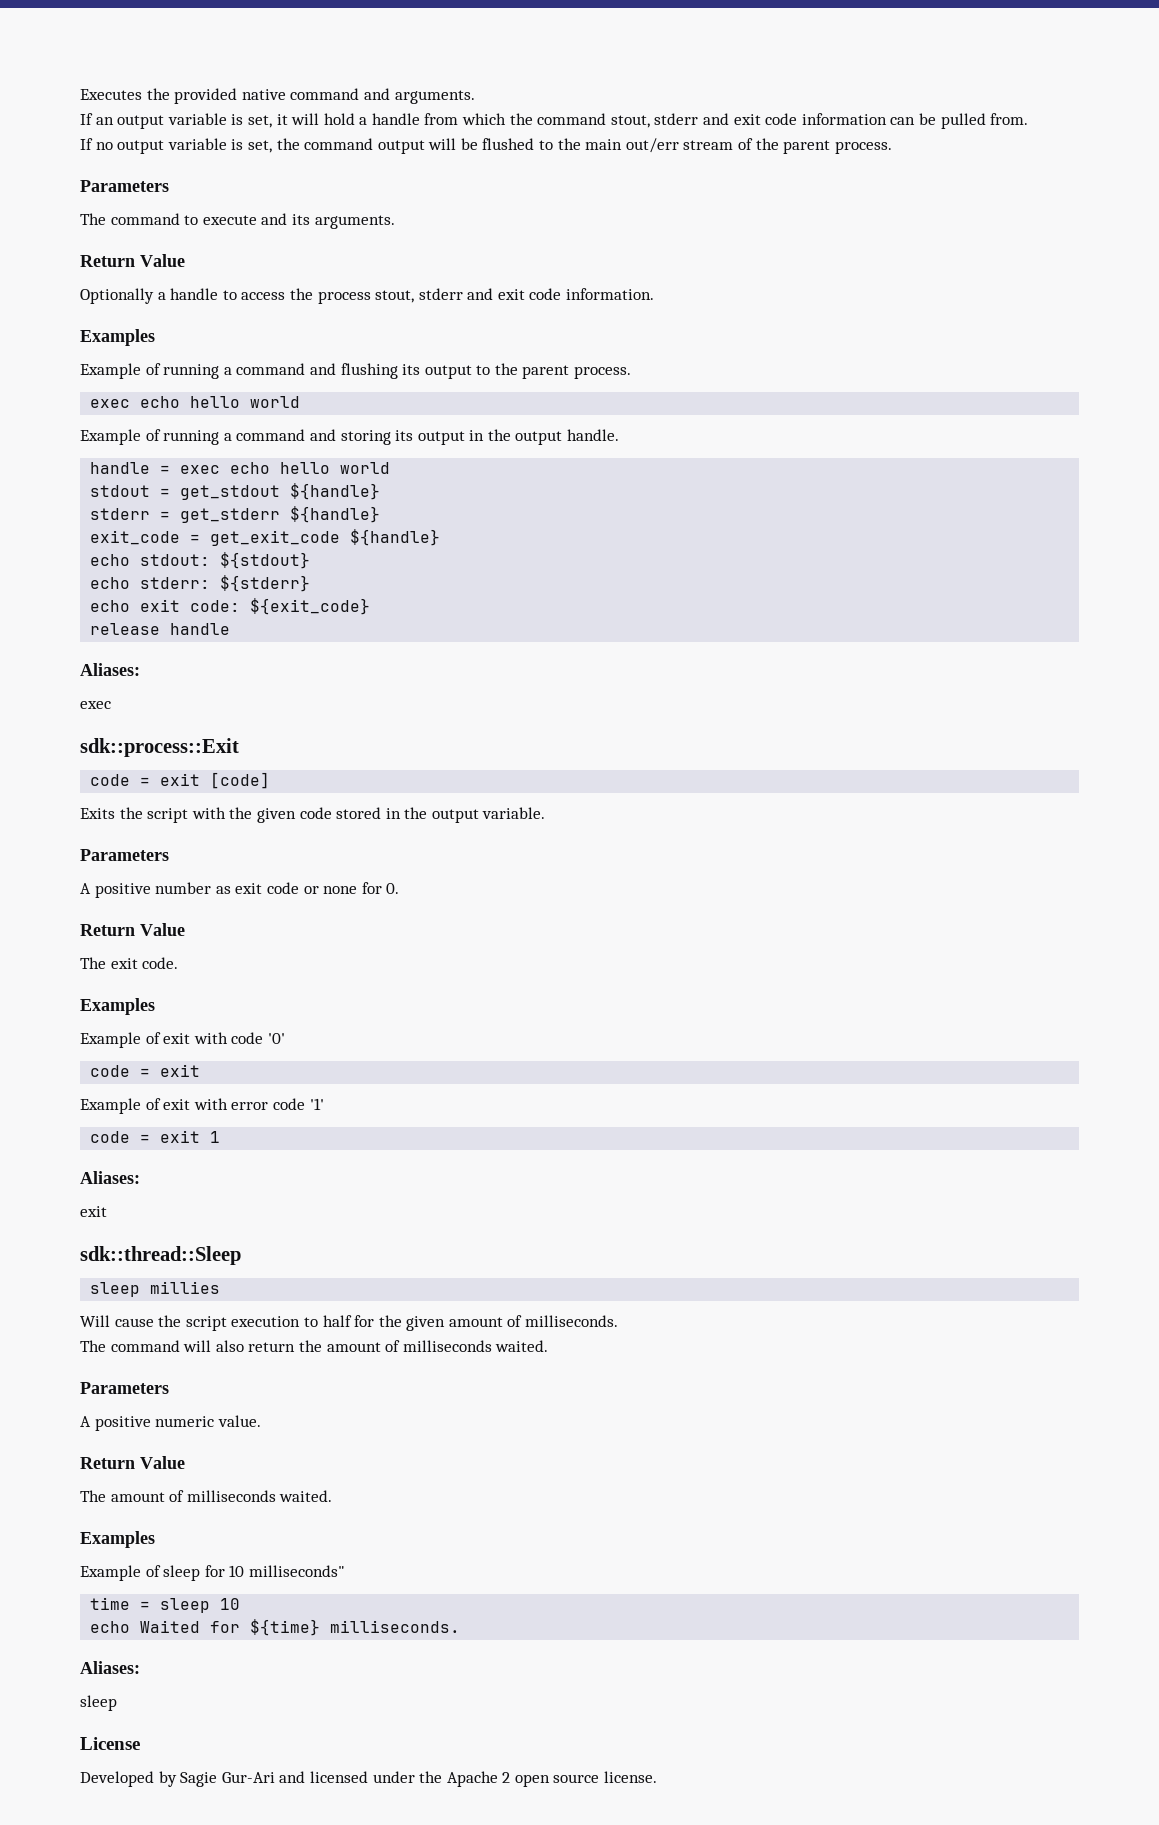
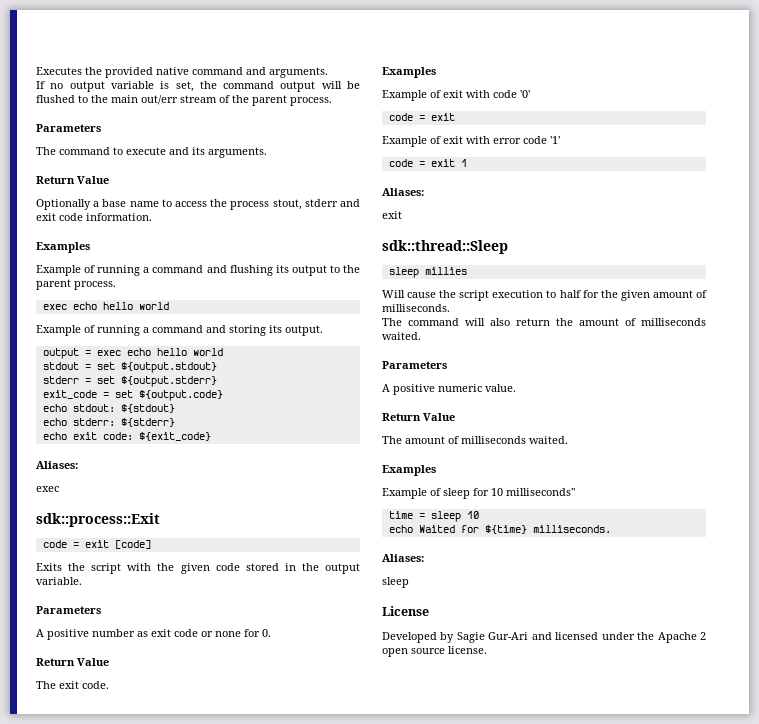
- If an output variable is set, it will hold a handle from which the command stout, stderr and exit code information can be pulled from.
- Optionally a handle to access the process stout, stderr and exit code information.
+ Optionally a base name to access the process stout, stderr and exit code information.
- Example of running a command and storing its output in the output handle.
- handle = exec echo hello world
+ Example of running a command and storing its output.
+ output = exec echo hello world
- stdout = get_stdout ${handle}
+ stdout = set ${output.stdout}
- stderr = get_stderr ${handle}
+ stderr = set ${output.stderr}
- exit_code = get_exit_code ${handle}
+ exit_code = set ${output.code}
- release handle

